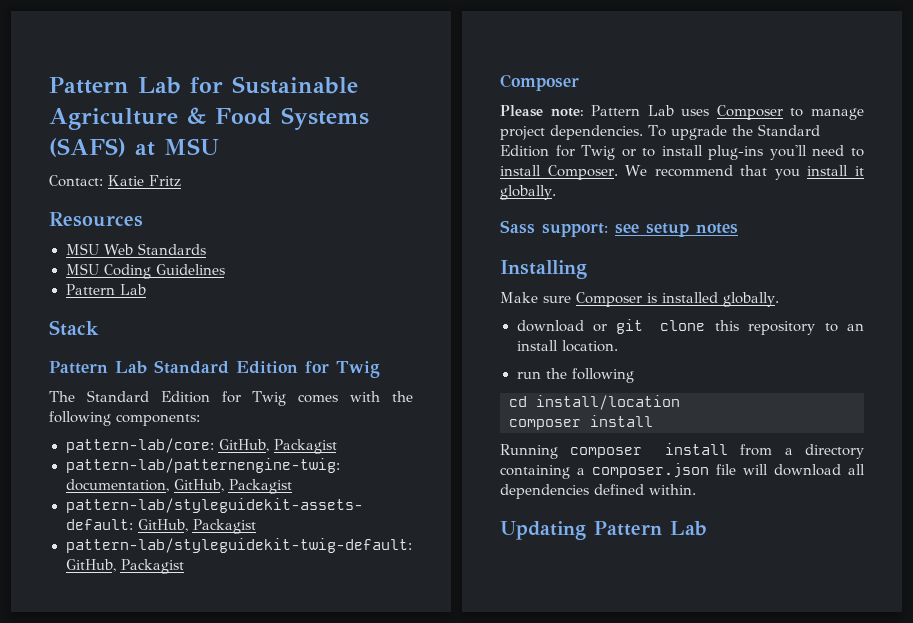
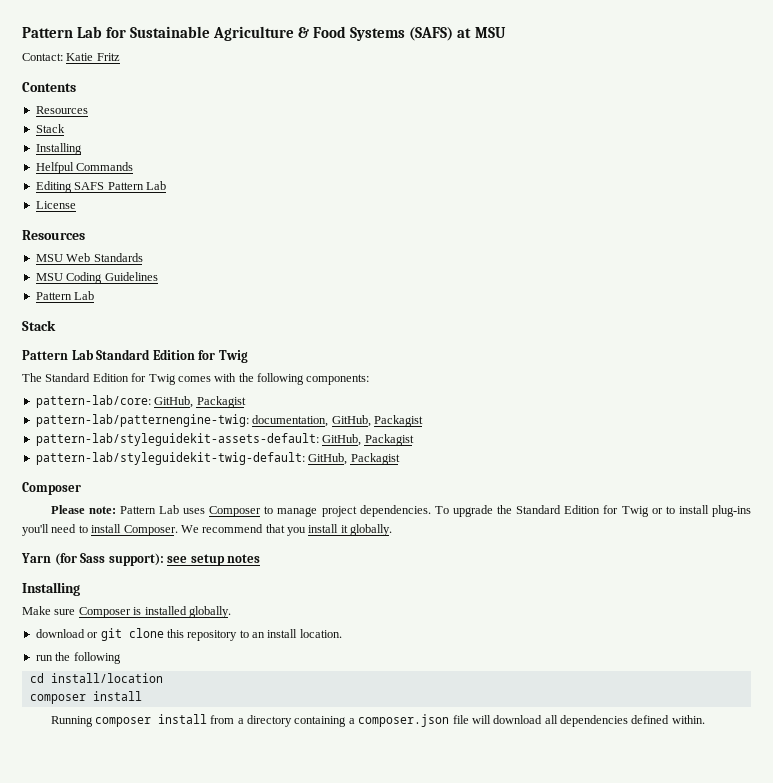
+ Contents
+ Resources
+ Stack
+ Installing
+ Helfpul Commands
+ Editing SAFS Pattern Lab
+ License
- Sass support: see setup notes
+ Yarn (for Sass support): see setup notes
- Updating Pattern Lab

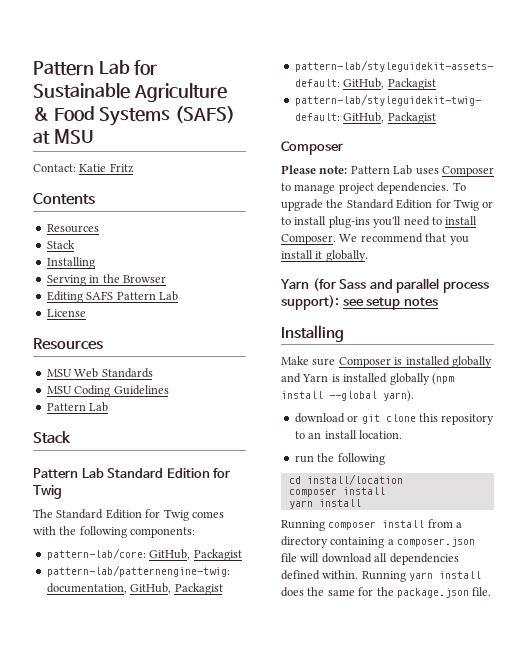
- Helfpul Commands
+ Serving in the Browser
- Yarn (for Sass support): see setup notes
+ Yarn (for Sass and parallel process support): see setup notes
- Make sure Composer is installed globally.
+ Make sure Composer is installed globally and Yarn is installed globally (npm install --global yarn).
  cd install/location
  composer install
+ yarn install
+ Running yarn install does the same for the package.json file.

